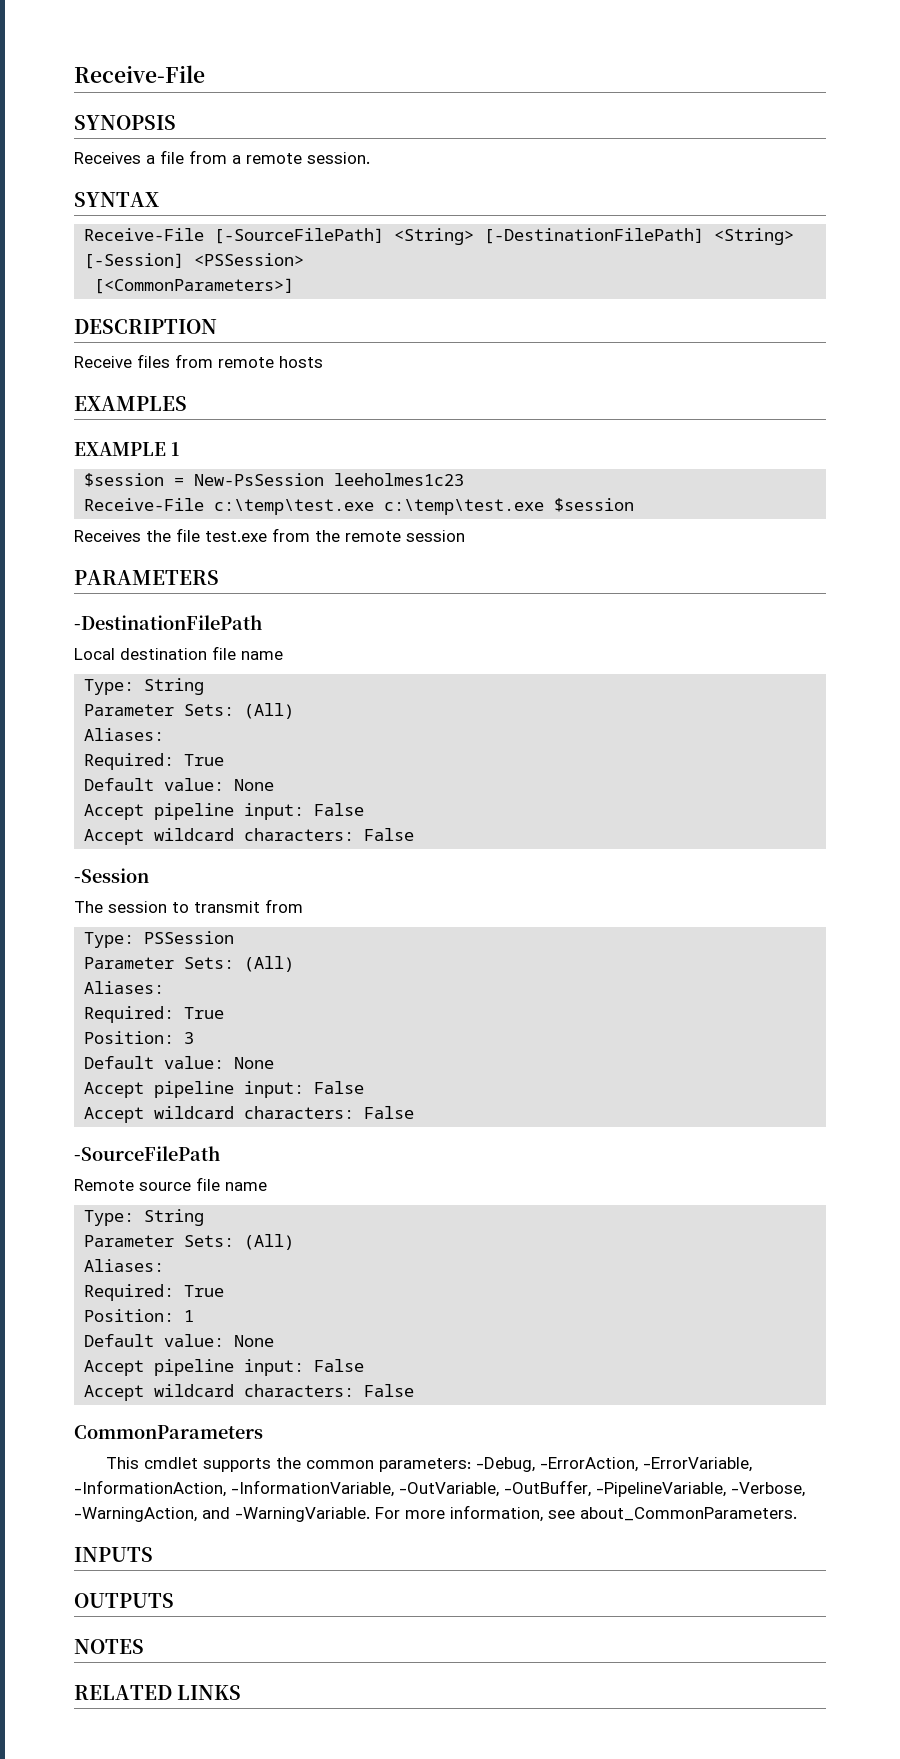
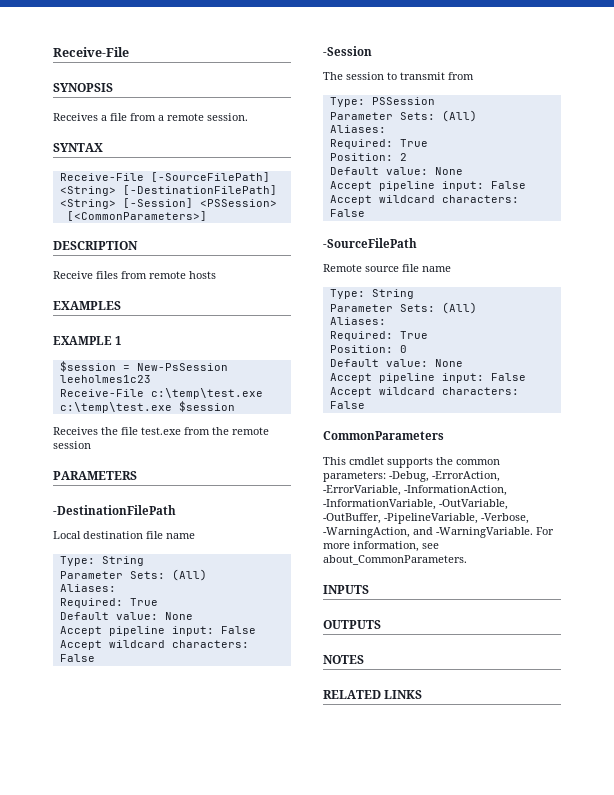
- Position: 3
+ Position: 2
- Position: 1
+ Position: 0

